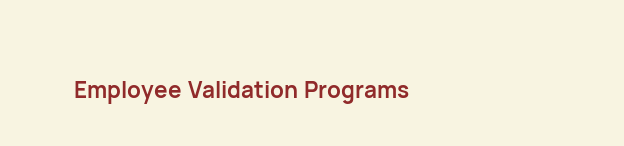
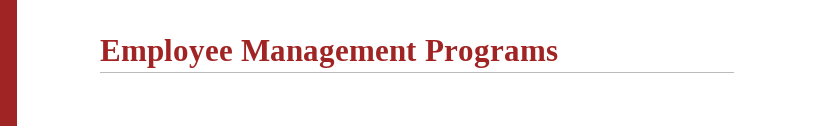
- Employee Validation Programs
+ Employee Management Programs

